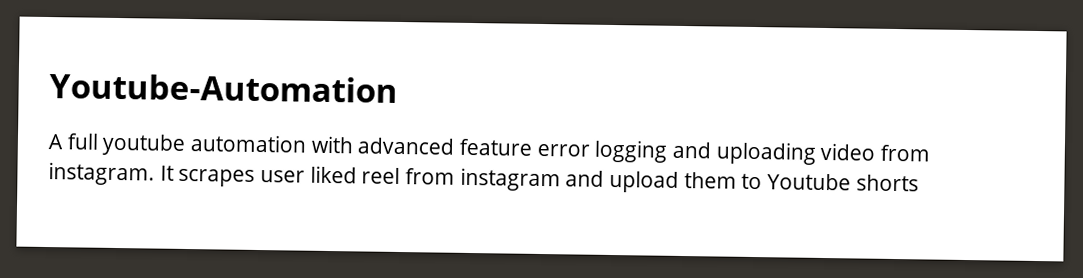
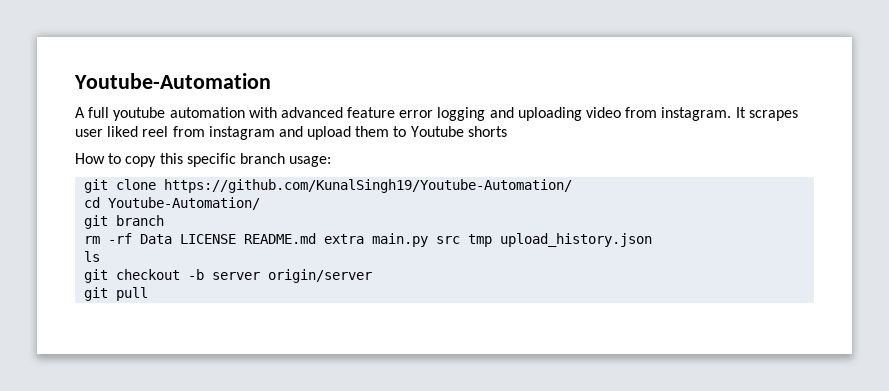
+ How to copy this specific branch usage:
+ git clone https://github.com/KunalSingh19/Youtube-Automation/
+ cd Youtube-Automation/
+ git branch
+ rm -rf Data LICENSE README.md extra main.py src tmp upload_history.json
+ ls
+ git checkout -b server origin/server
+ git pull

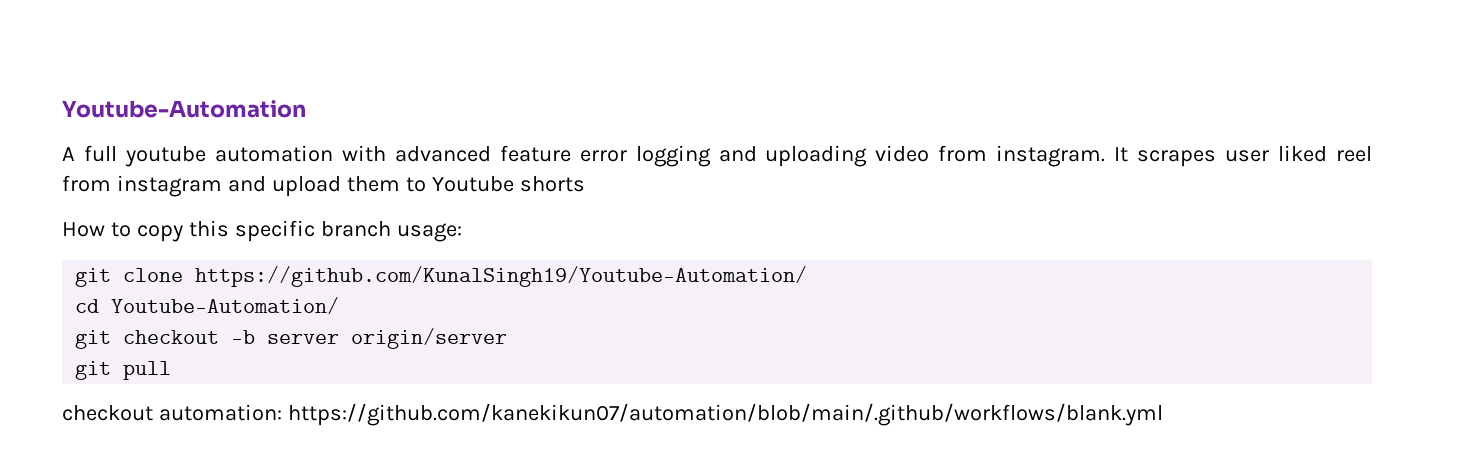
- git branch
- rm -rf Data LICENSE README.md extra main.py src tmp upload_history.json
- ls
+ checkout automation: https://github.com/kanekikun07/automation/blob/main/.github/workflows/blank.yml

